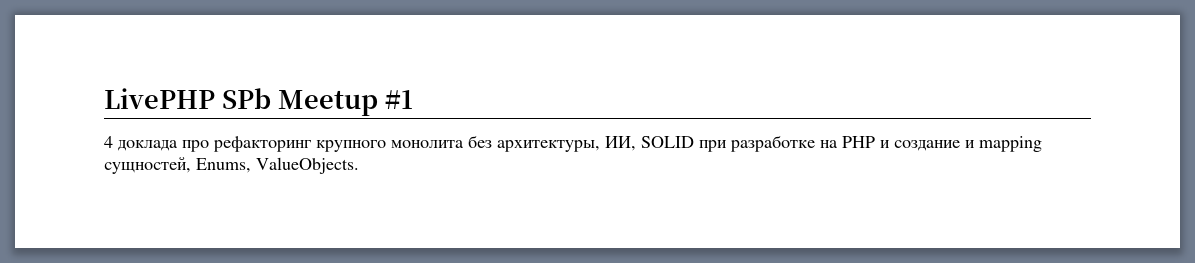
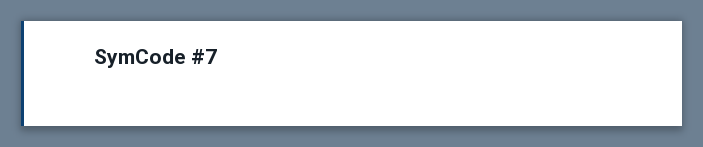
- LivePHP SPb Meetup #1
- 4 доклада про рефакторинг крупного монолита без архитектуры, ИИ, SOLID при разработке на PHP и создание и mapping сущностей, Enums, ValueObjects.
+ SymCode #7

